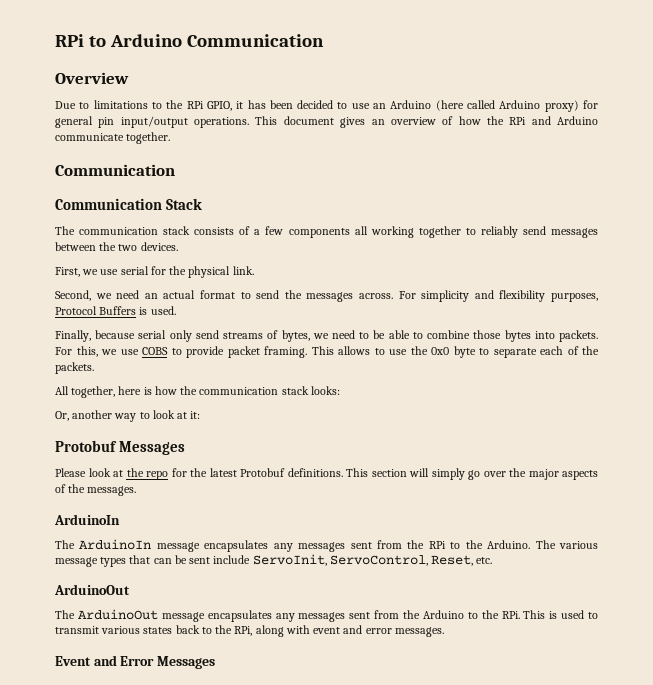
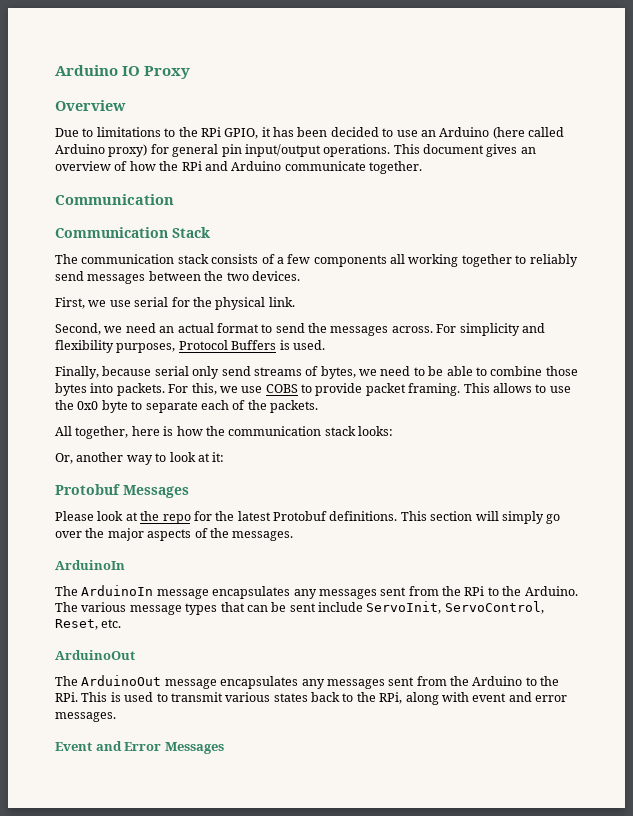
- RPi to Arduino Communication
+ Arduino IO Proxy

